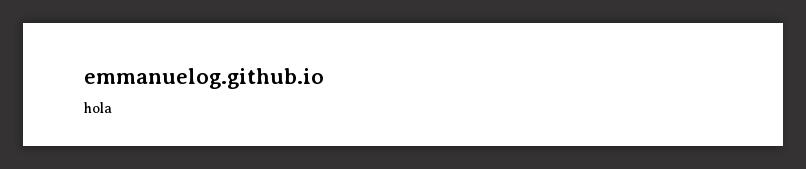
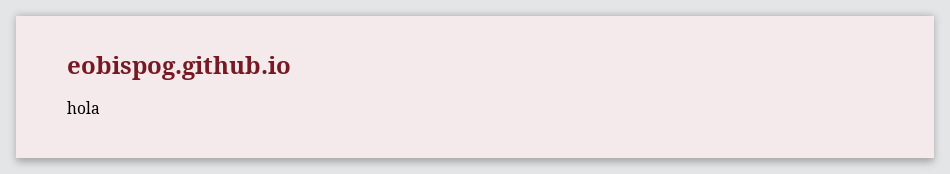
- emmanuelog.github.io
+ eobispog.github.io

